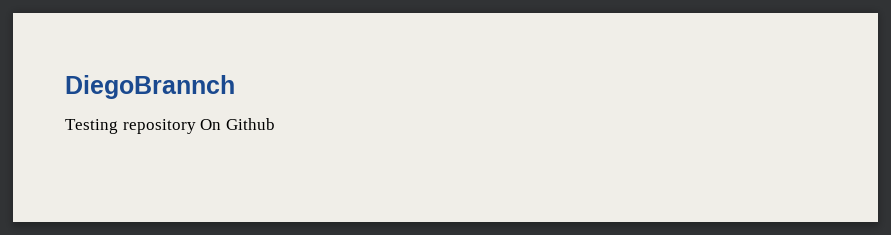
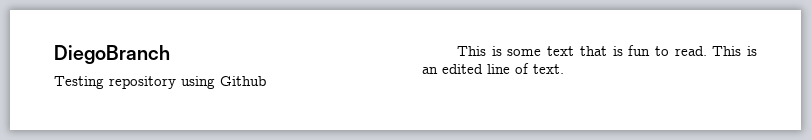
- DiegoBrannch
+ DiegoBranch
- Testing repository On Github
+ Testing repository using Github
+ This is some text that is fun to read. This is an edited line of text.

